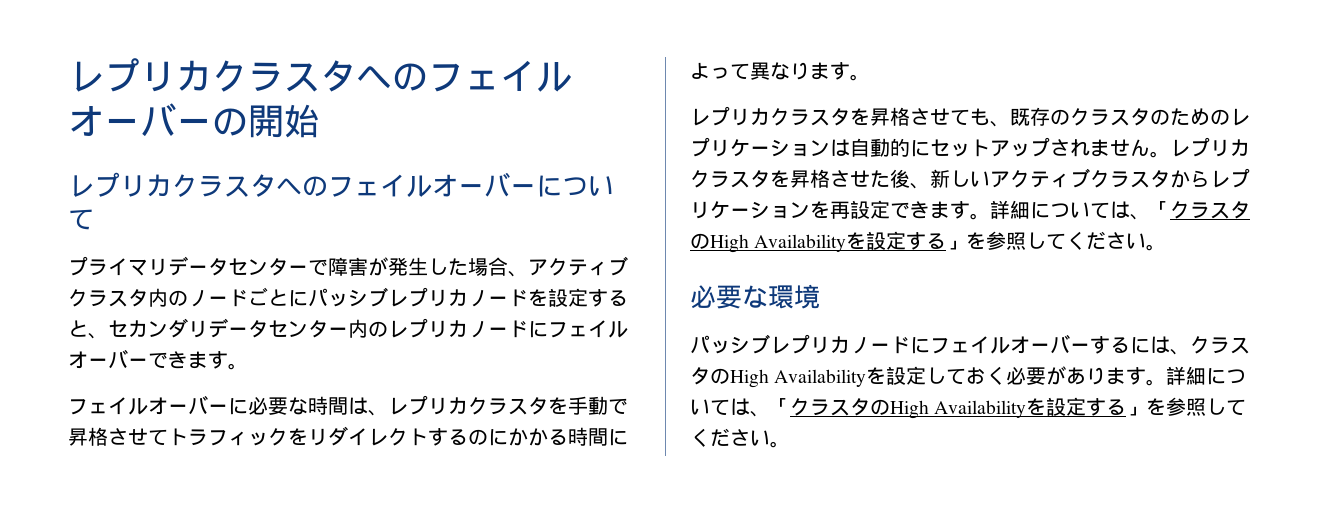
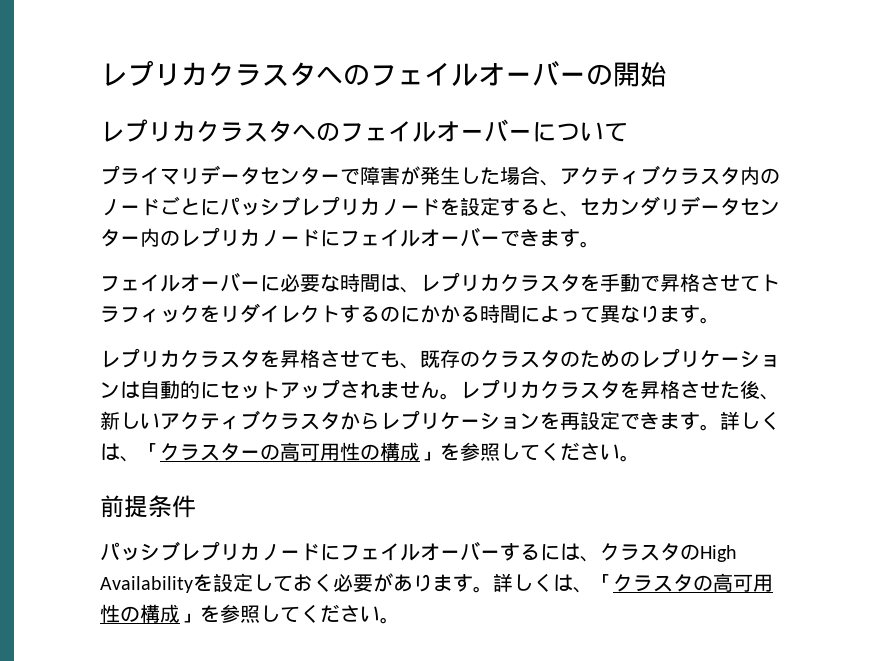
- レプリカクラスタを昇格させた後、新しいアクティブクラスタからレプリケーションを再設定できます。詳細については、「クラスタのHigh Availabilityを設定する」を参照してください。
+ レプリカクラスタを昇格させた後、新しいアクティブクラスタからレプリケーションを再設定できます。詳しくは、「クラスターの高可用性の構成」を参照してください。
- 必要な環境
+ 前提条件
- パッシブレプリカノードにフェイルオーバーするには、クラスタのHigh Availabilityを設定しておく必要があります。詳細については、「クラスタのHigh Availabilityを設定する」を参照してください。
+ パッシブレプリカノードにフェイルオーバーするには、クラスタのHigh Availabilityを設定しておく必要があります。詳しくは、「クラスタの高可用性の構成」を参照してください。

